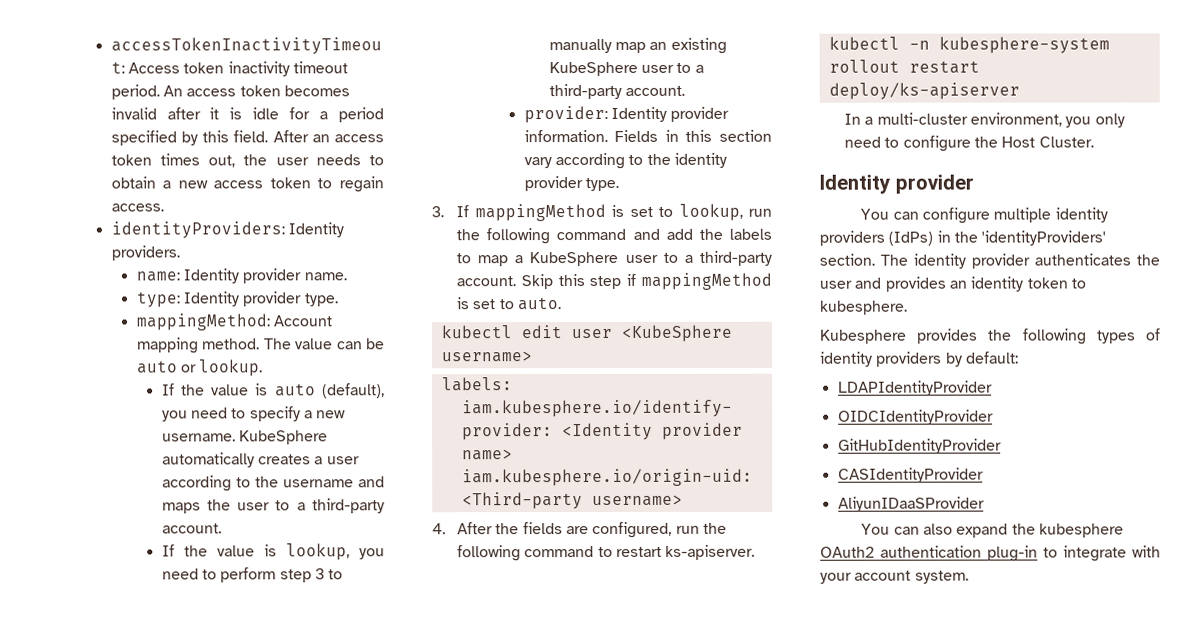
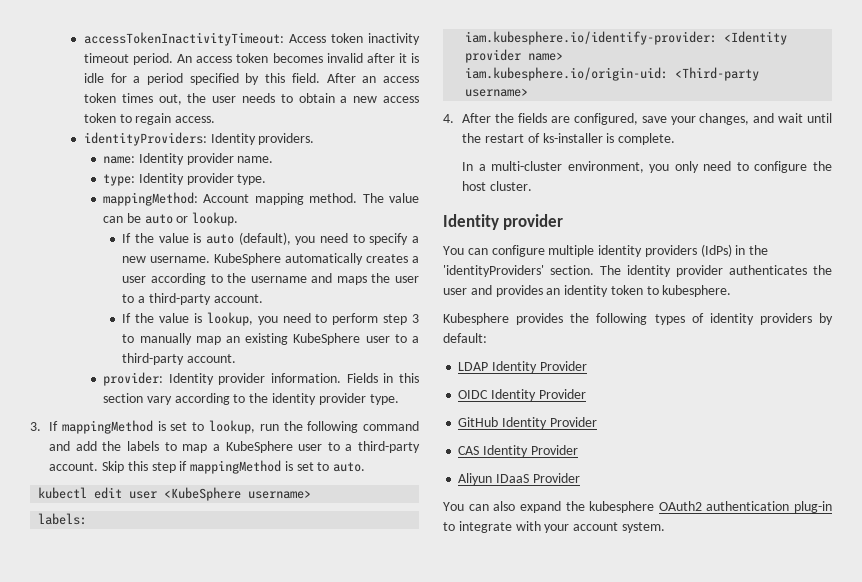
- 4. After the fields are configured, run the following command to restart ks-apiserver.
- kubectl -n kubesphere-system rollout restart deploy/ks-apiserver
+ 4. After the fields are configured, save your changes, and wait until the restart of ks-installer is complete.
- In a multi-cluster environment, you only need to configure the Host Cluster.
+ In a multi-cluster environment, you only need to configure the host cluster.
- LDAPIdentityProvider
- OIDCIdentityProvider
- GitHubIdentityProvider
- CASIdentityProvider
- AliyunIDaaSProvider
+ LDAP Identity Provider
+ OIDC Identity Provider
+ GitHub Identity Provider
+ CAS Identity Provider
+ Aliyun IDaaS Provider

